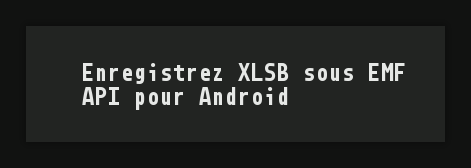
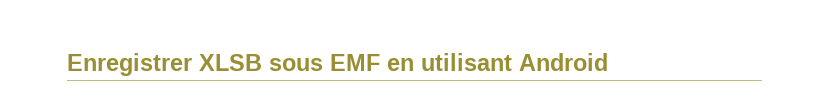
- Enregistrez XLSB sous EMF API pour Android
+ Enregistrer XLSB sous EMF en utilisant Android

